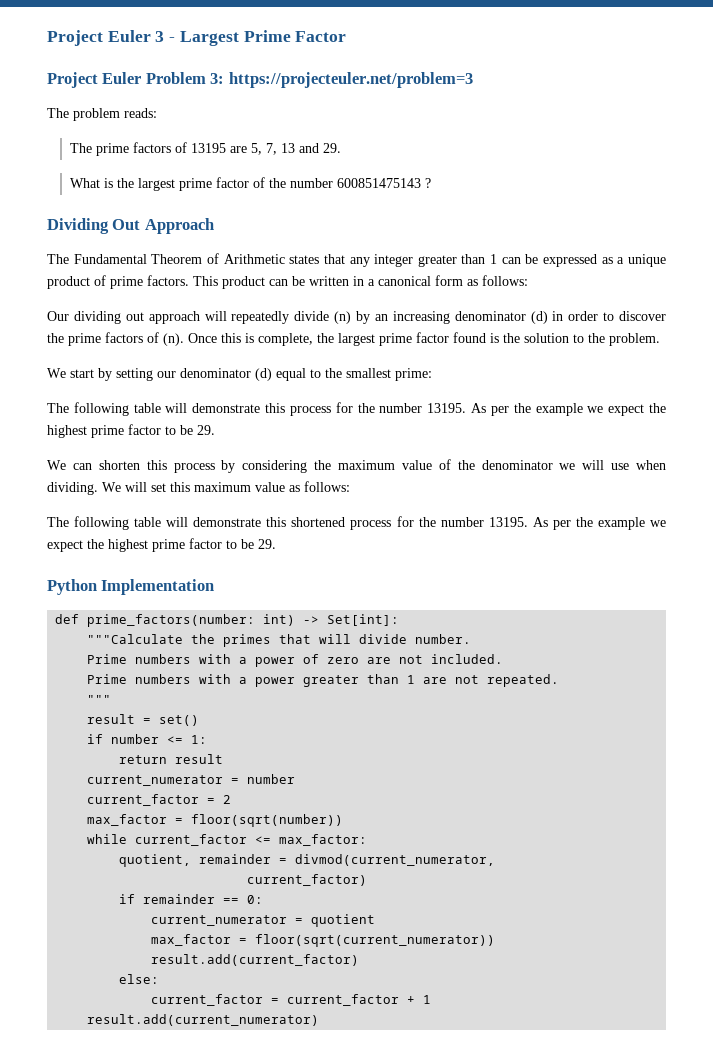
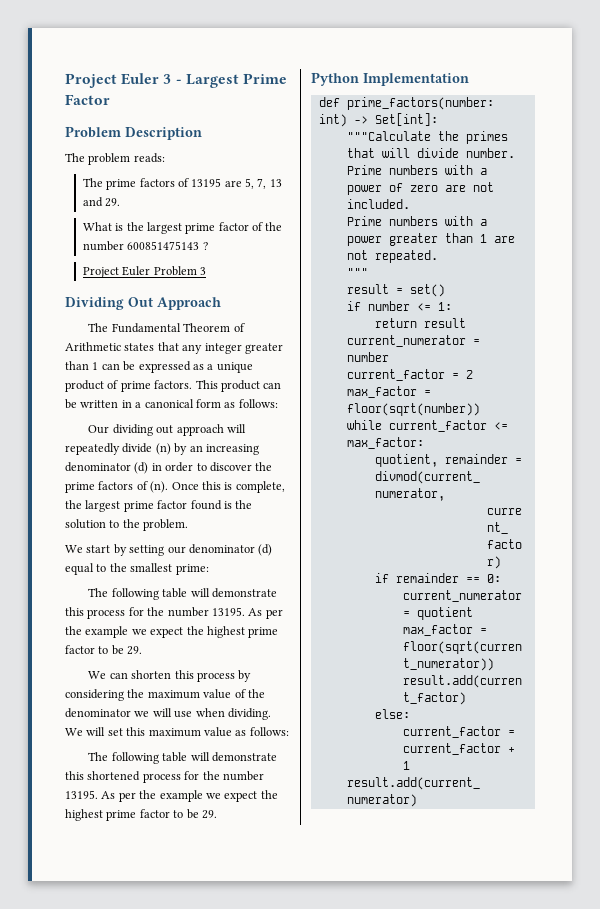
- Project Euler Problem 3: https://projecteuler.net/problem=3
+ Problem Description
+ Project Euler Problem 3

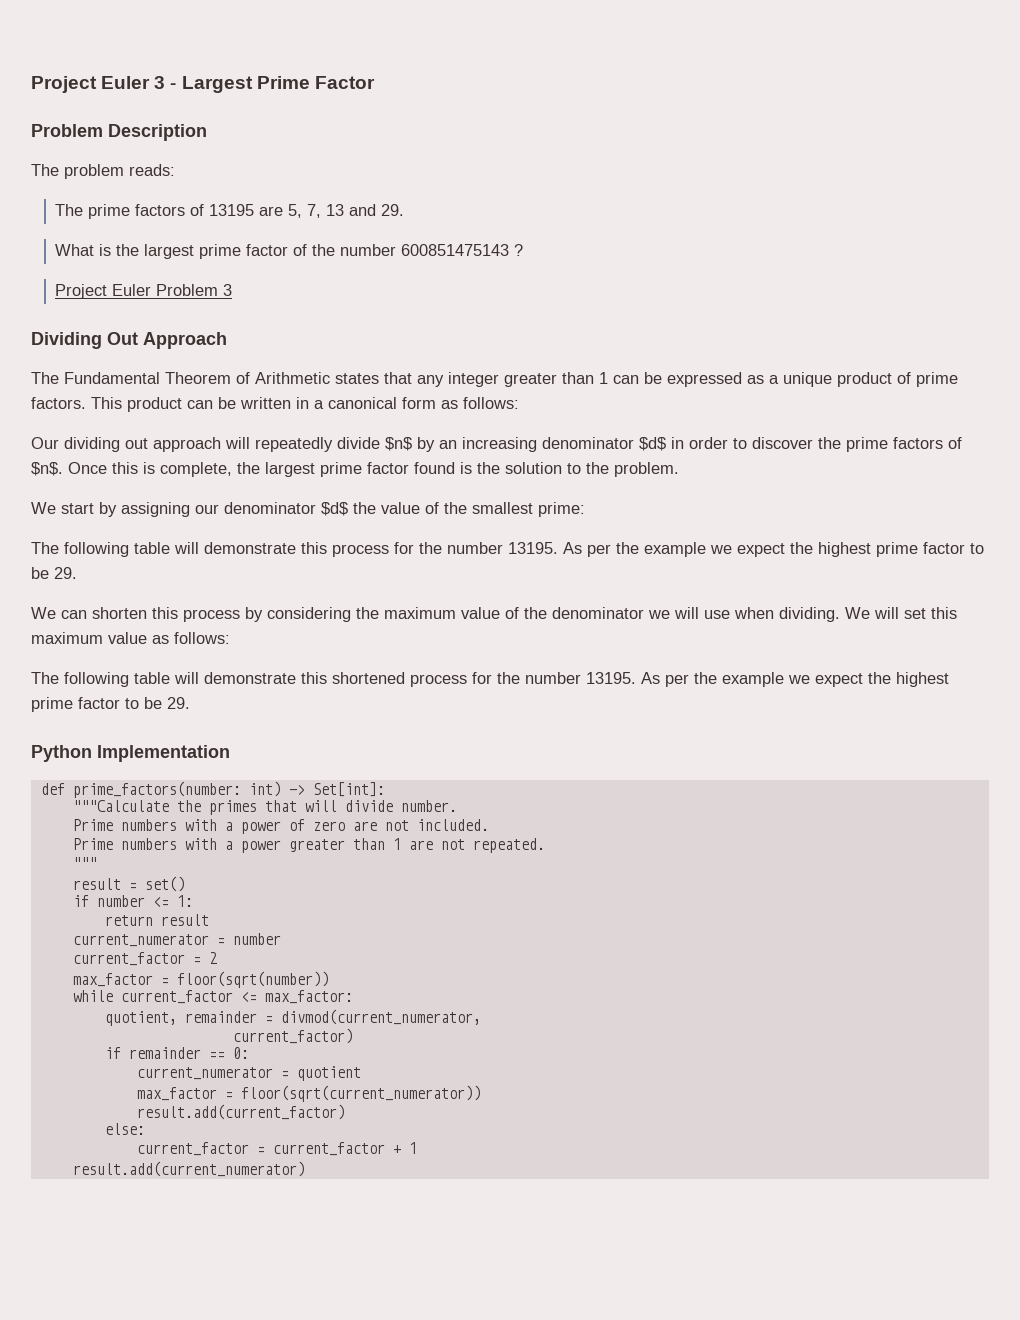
- Our dividing out approach will repeatedly divide (n) by an increasing denominator (d) in order to discover the prime factors of (n).
+ Our dividing out approach will repeatedly divide $n$ by an increasing denominator $d$ in order to discover the prime factors of $n$.
- We start by setting our denominator (d) equal to the smallest prime:
+ We start by assigning our denominator $d$ the value of the smallest prime:

